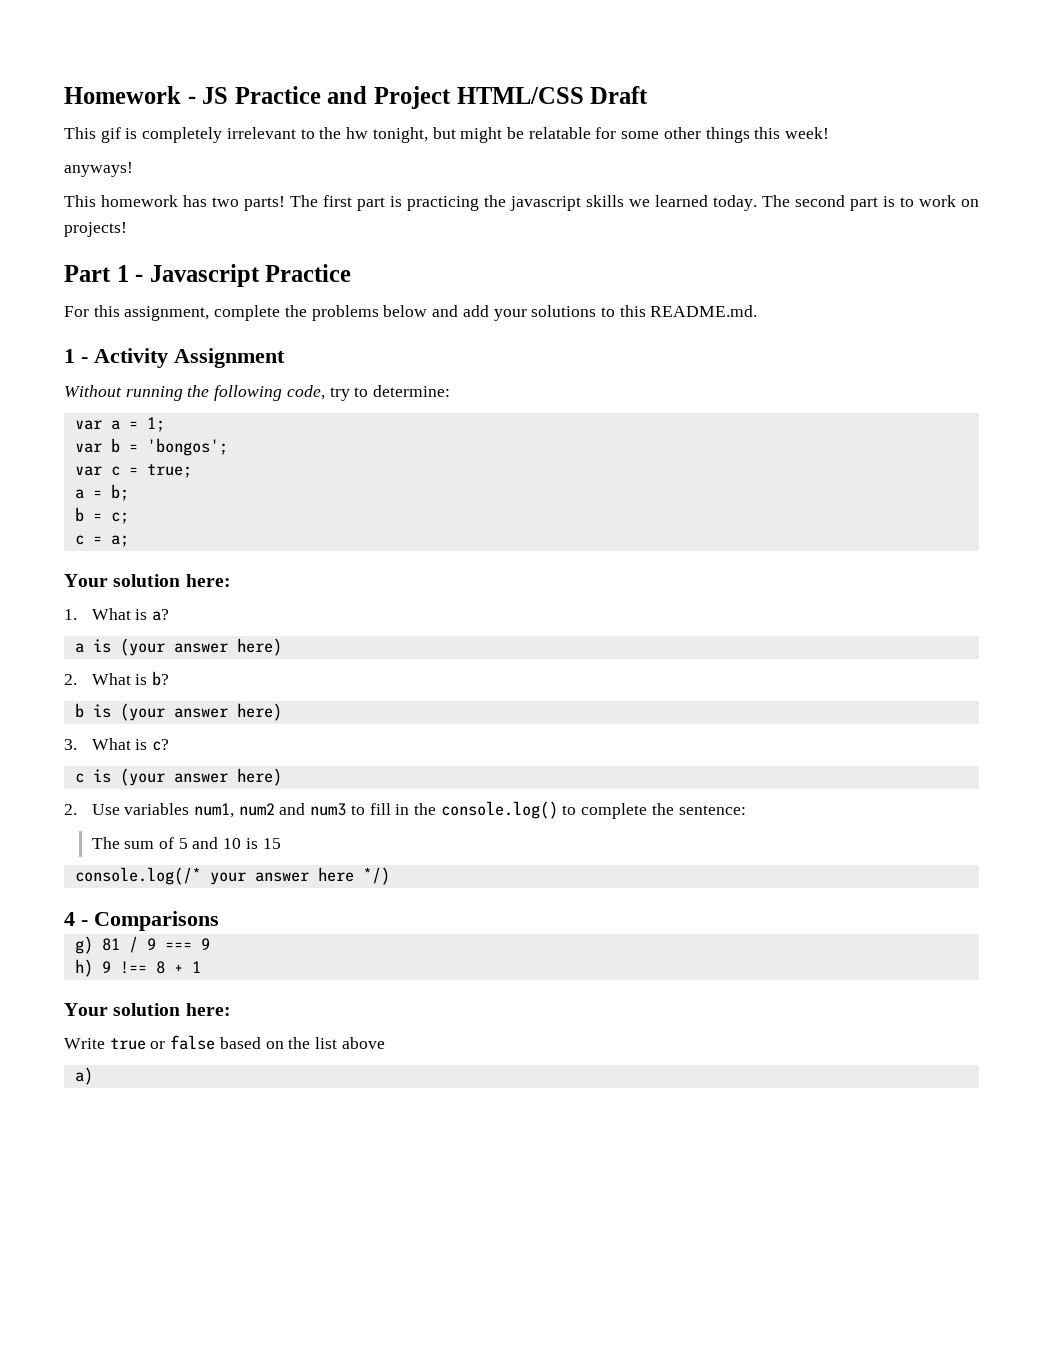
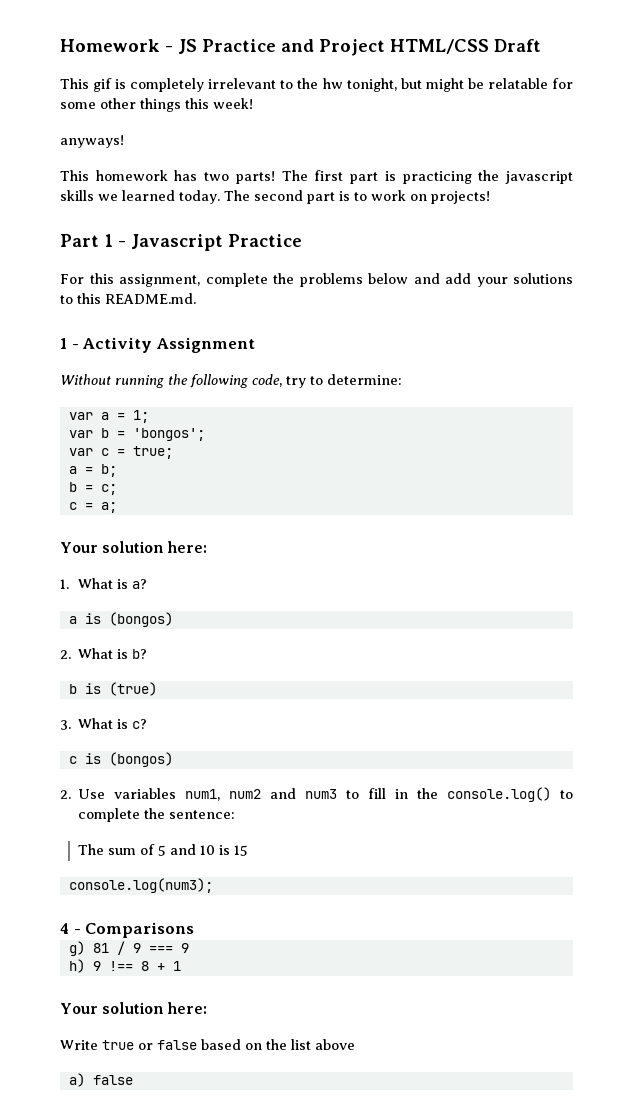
- a is (your answer here)
+ a is (bongos)
- b is (your answer here)
+ b is (true)
- c is (your answer here)
+ c is (bongos)
- console.log(/* your answer here */)
+ console.log(num3);
- a)
+ a) false

